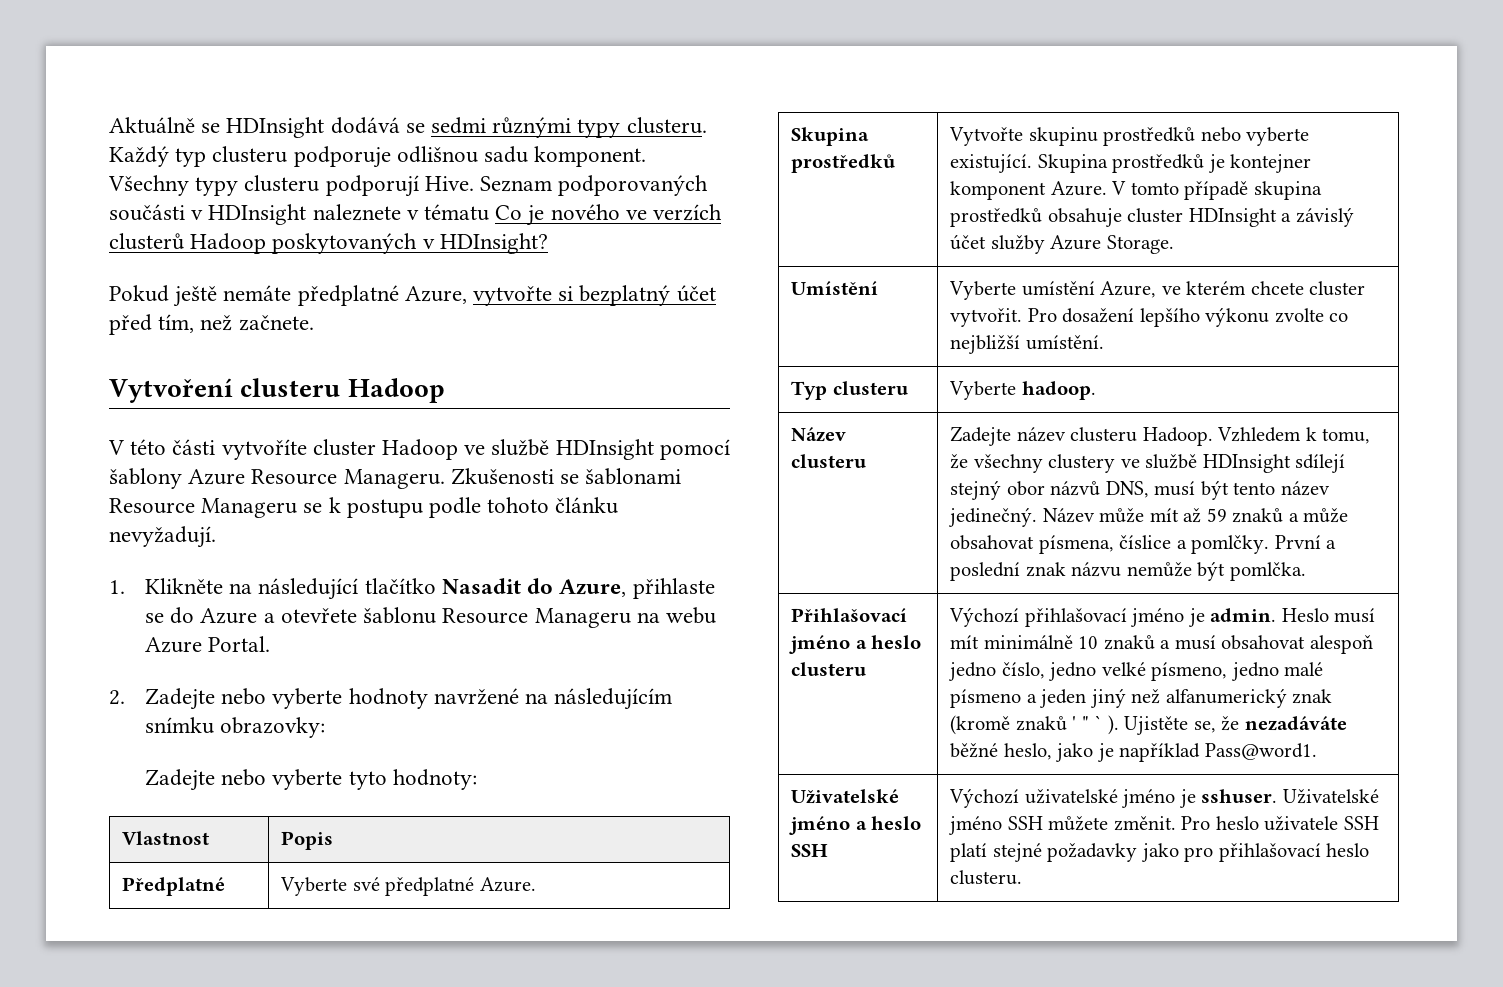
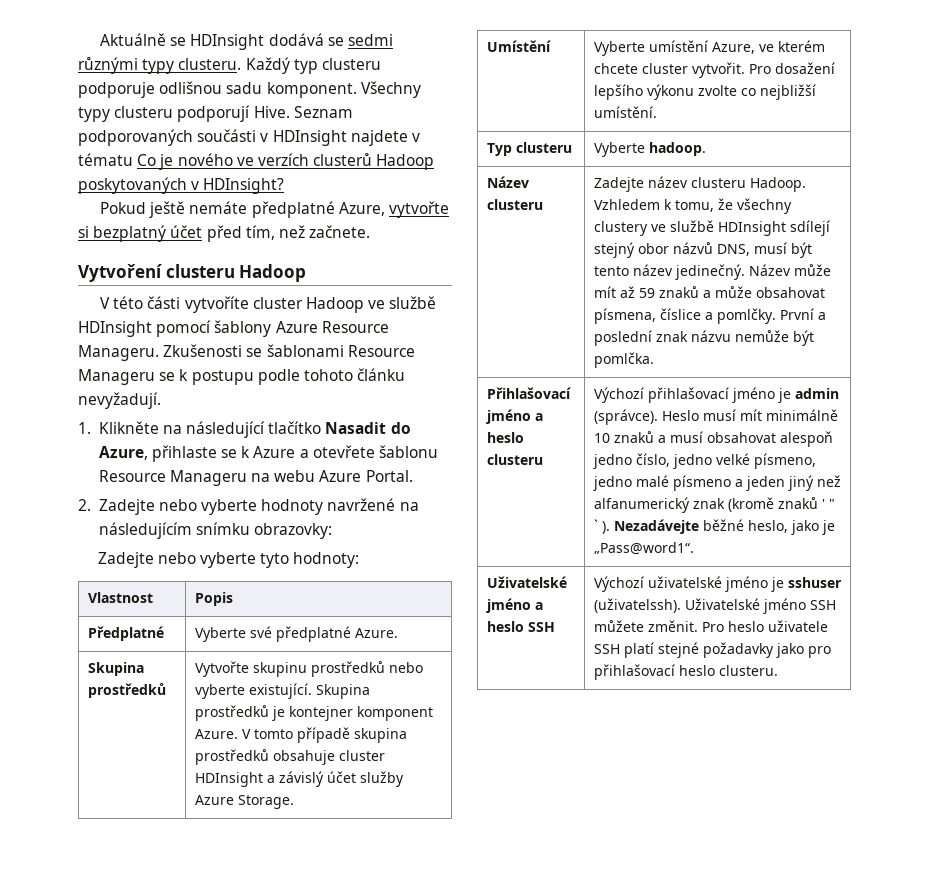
- Seznam podporovaných součásti v HDInsight naleznete v tématu Co je nového ve verzích clusterů Hadoop poskytovaných v HDInsight?
+ Seznam podporovaných součásti v HDInsight najdete v tématu Co je nového ve verzích clusterů Hadoop poskytovaných v HDInsight?
- 1. Klikněte na následující tlačítko Nasadit do Azure, přihlaste se do Azure a otevřete šablonu Resource Manageru na webu Azure Portal.
+ 1. Klikněte na následující tlačítko Nasadit do Azure, přihlaste se k Azure a otevřete šablonu Resource Manageru na webu Azure Portal.
- Výchozí přihlašovací jméno je admin.
+ Výchozí přihlašovací jméno je admin (správce).
- Ujistěte se, že nezadáváte běžné heslo, jako je například Pass@word1.
+ Nezadávejte běžné heslo, jako je „Pass@word1“.
- Uživatelské jméno a heslo SSH | Výchozí uživatelské jméno je sshuser. Uživatelské jméno SSH můžete změnit. Pro heslo uživatele SSH platí stejné požadavky jako pro přihlašovací heslo clusteru.
+ Uživatelské jméno a heslo SSH | Výchozí uživatelské jméno je sshuser (uživatelssh). Uživatelské jméno SSH můžete změnit. Pro heslo uživatele SSH platí stejné požadavky jako pro přihlašovací heslo clusteru.

